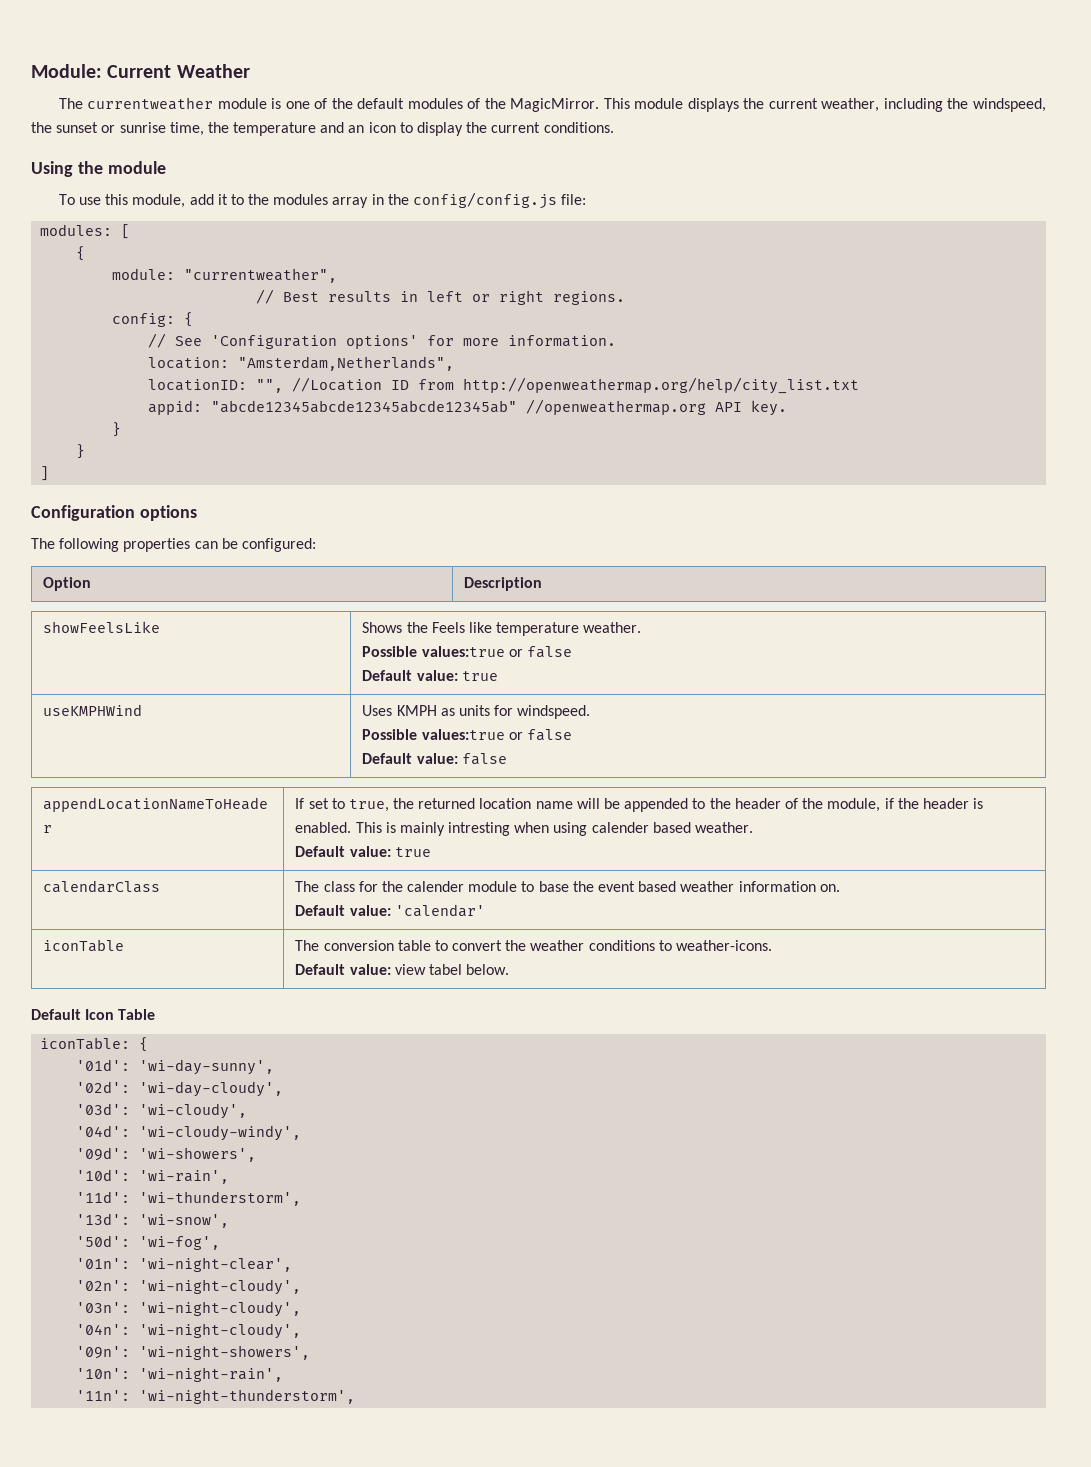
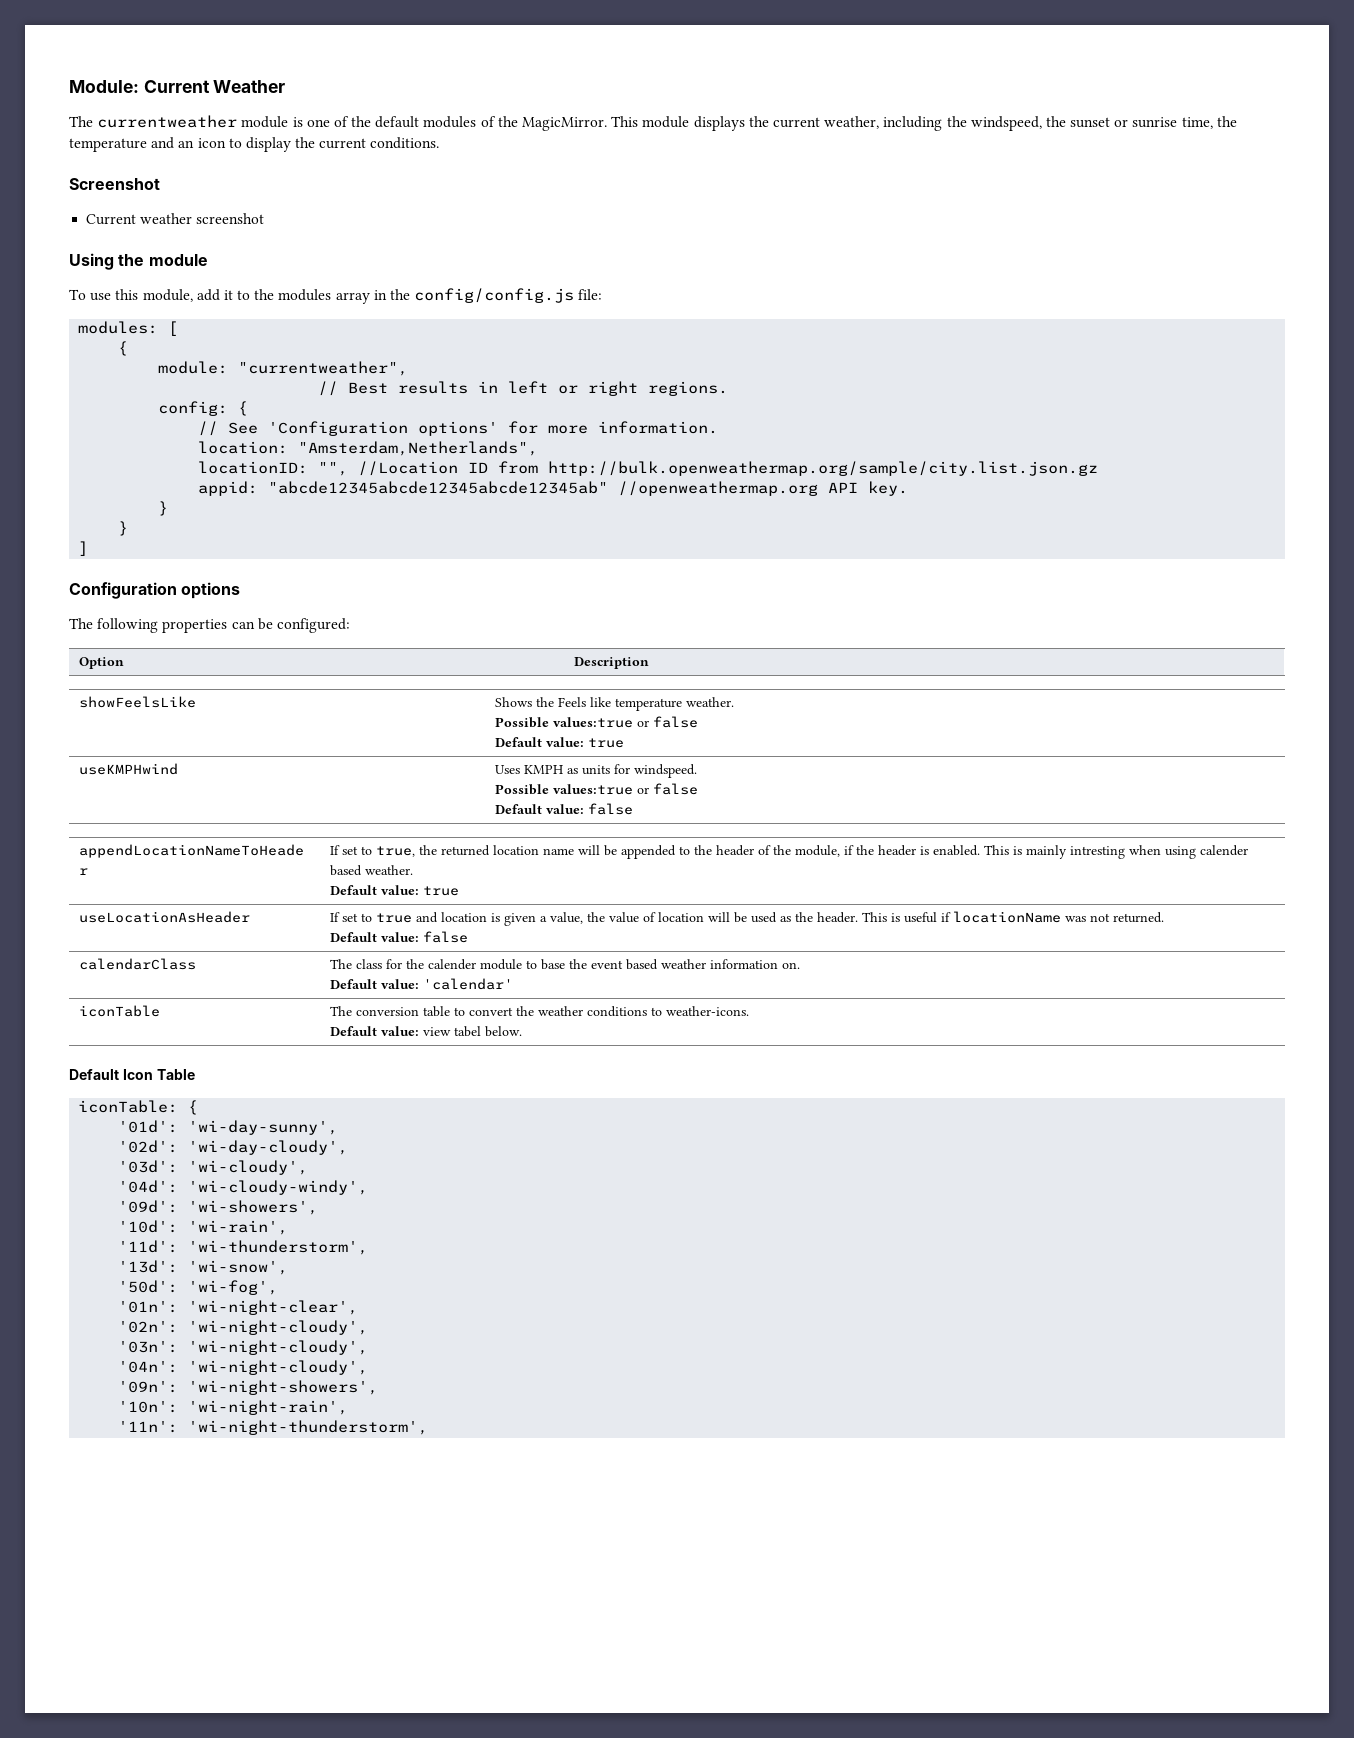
+ Screenshot
+ Current weather screenshot
- locationID: "", //Location ID from http://openweathermap.org/help/city_list.txt
+ locationID: "", //Location ID from http://bulk.openweathermap.org/sample/city.list.json.gz
- useKMPHWind | Uses KMPH as units for windspeed.
+ useKMPHwind | Uses KMPH as units for windspeed.
+ useLocationAsHeader | If set to true and location is given a value, the value of location will be used as the header. This is useful if locationName was not returned.
+ Default value: false

